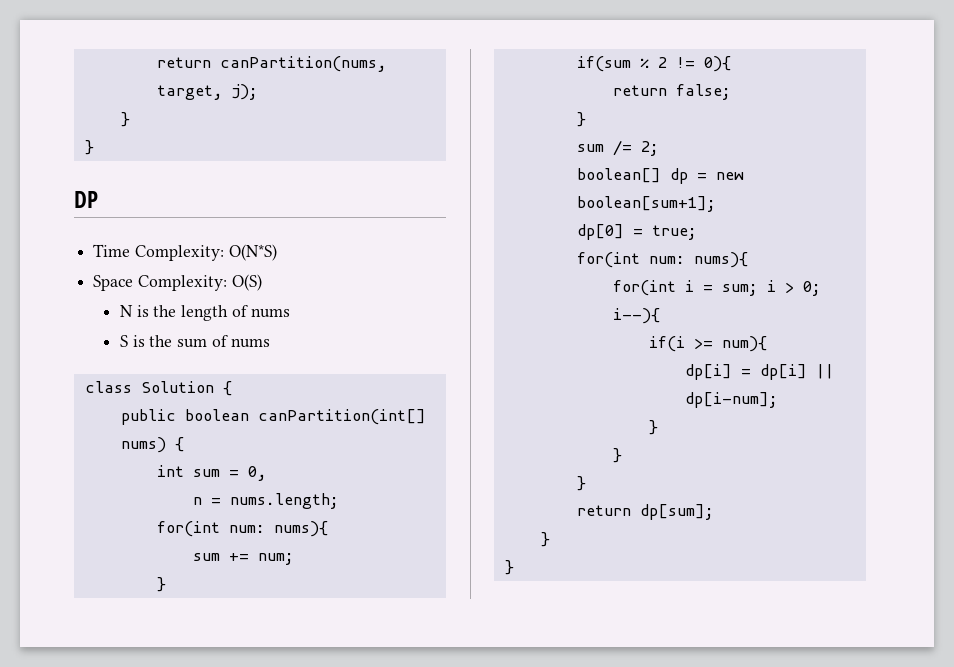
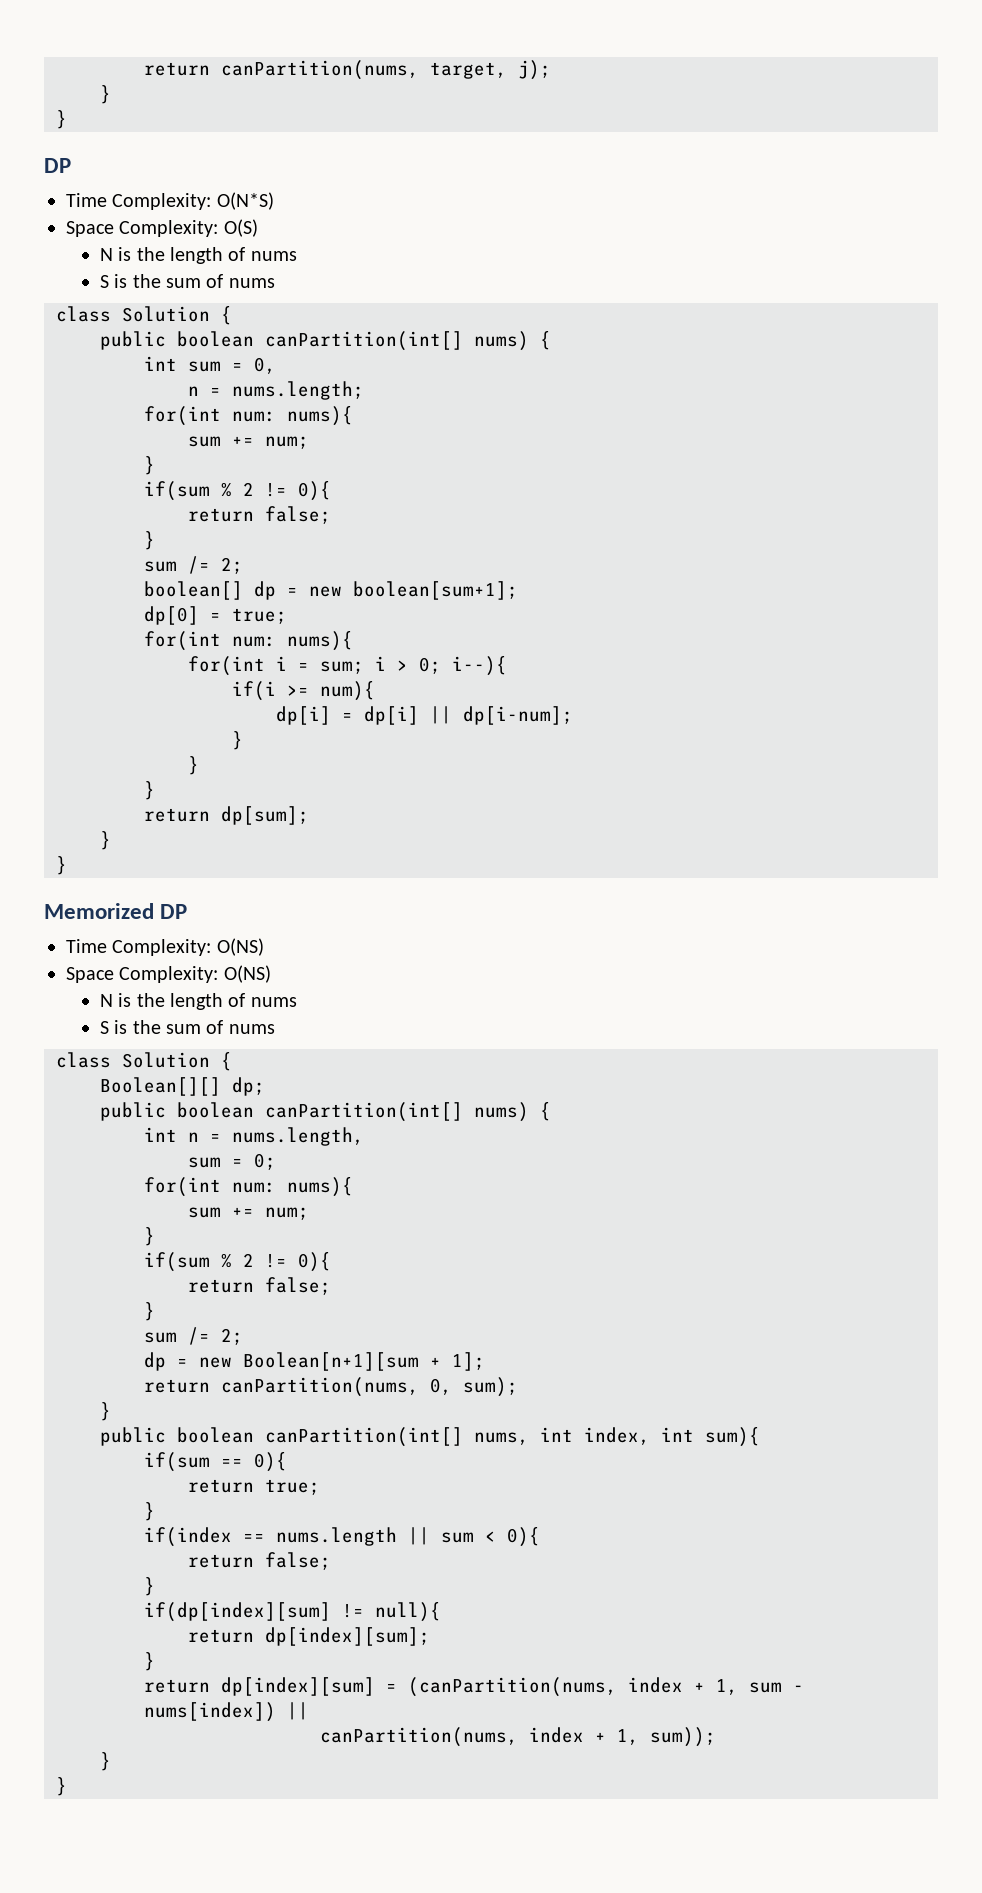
+ Memorized DP
+ Time Complexity: O(NS)
+ Space Complexity: O(NS)
+ N is the length of nums
+ S is the sum of nums
+ class Solution {
+ Boolean[][] dp;
+ public boolean canPartition(int[] nums) {
+ int n = nums.length,
+ sum = 0;
+ for(int num: nums){
+ sum += num;
+ }
+ if(sum % 2 != 0){
+ return false;
+ }
+ sum /= 2;
+ dp = new Boolean[n+1][sum + 1];
+ return canPartition(nums, 0, sum);
+ }
+ public boolean canPartition(int[] nums, int index, int sum){
+ if(sum == 0){
+ return true;
+ }
+ if(index == nums.length || sum < 0){
+ return false;
+ }
+ if(dp[index][sum] != null){
+ return dp[index][sum];
+ }
+ return dp[index][sum] = (canPartition(nums, index + 1, sum - nums[index]) ||
+ canPartition(nums, index + 1, sum));
+ }
+ }

